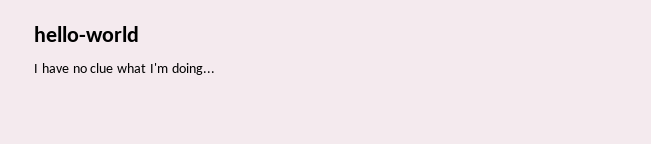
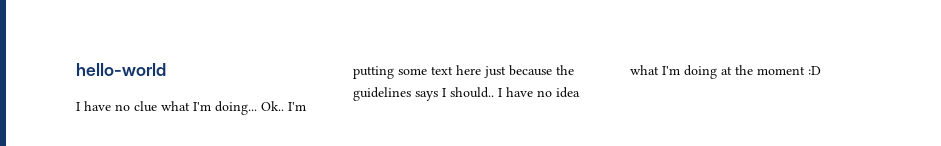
+ Ok.. I'm putting some text here just because the guidelines says I should.. I have no idea what I'm doing at the moment :D

